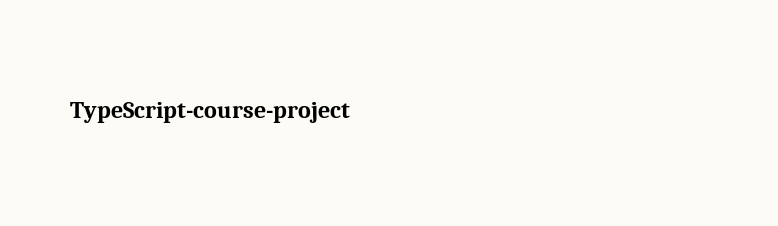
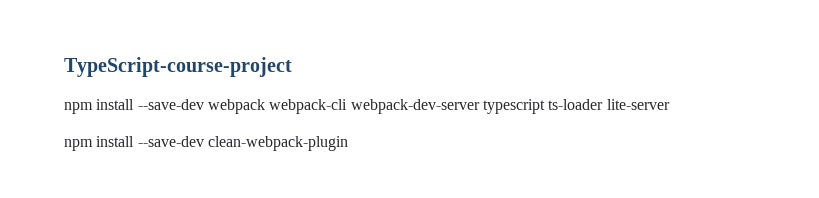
+ npm install --save-dev webpack webpack-cli webpack-dev-server typescript ts-loader lite-server
+ npm install --save-dev clean-webpack-plugin

